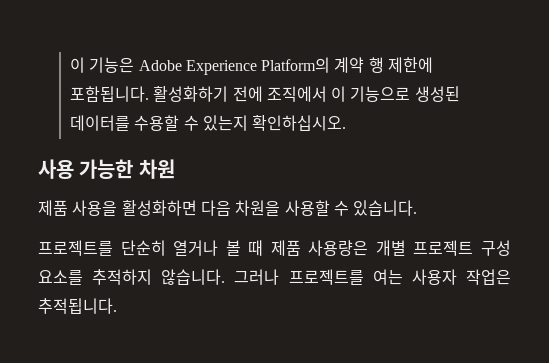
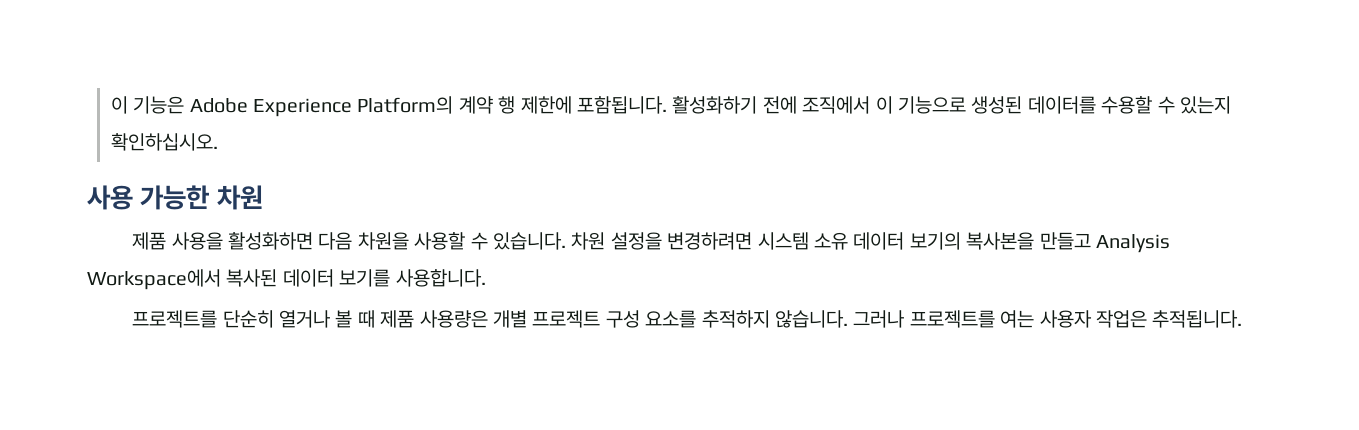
+ 차원 설정을 변경하려면 시스템 소유 데이터 보기의 복사본을 만들고 Analysis Workspace에서 복사된 데이터 보기를 사용합니다.

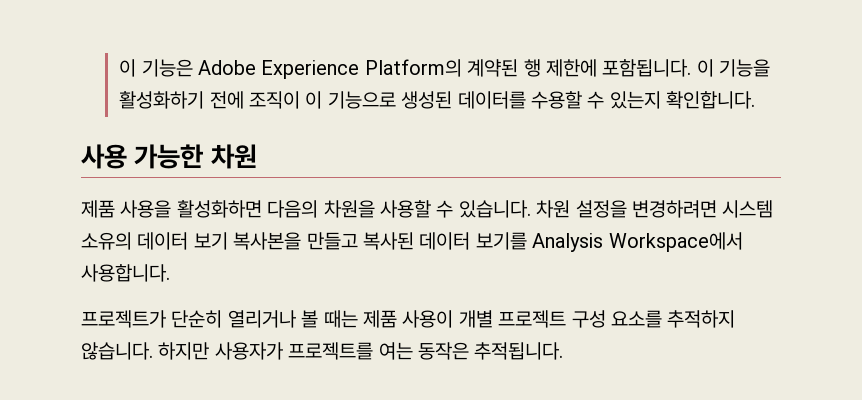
- 이 기능은 Adobe Experience Platform의 계약 행 제한에 포함됩니다.
+ 이 기능은 Adobe Experience Platform의 계약된 행 제한에 포함됩니다.
- 활성화하기 전에 조직에서 이 기능으로 생성된 데이터를 수용할 수 있는지 확인하십시오.
+ 이 기능을 활성화하기 전에 조직이 이 기능으로 생성된 데이터를 수용할 수 있는지 확인합니다.
- 제품 사용을 활성화하면 다음 차원을 사용할 수 있습니다.
+ 제품 사용을 활성화하면 다음의 차원을 사용할 수 있습니다.
- 차원 설정을 변경하려면 시스템 소유 데이터 보기의 복사본을 만들고 Analysis Workspace에서 복사된 데이터 보기를 사용합니다.
+ 차원 설정을 변경하려면 시스템 소유의 데이터 보기 복사본을 만들고 복사된 데이터 보기를 Analysis Workspace에서 사용합니다.
- 프로젝트를 단순히 열거나 볼 때 제품 사용량은 개별 프로젝트 구성 요소를 추적하지 않습니다.
+ 프로젝트가 단순히 열리거나 볼 때는 제품 사용이 개별 프로젝트 구성 요소를 추적하지 않습니다.
- 그러나 프로젝트를 여는 사용자 작업은 추적됩니다.
+ 하지만 사용자가 프로젝트를 여는 동작은 추적됩니다.

